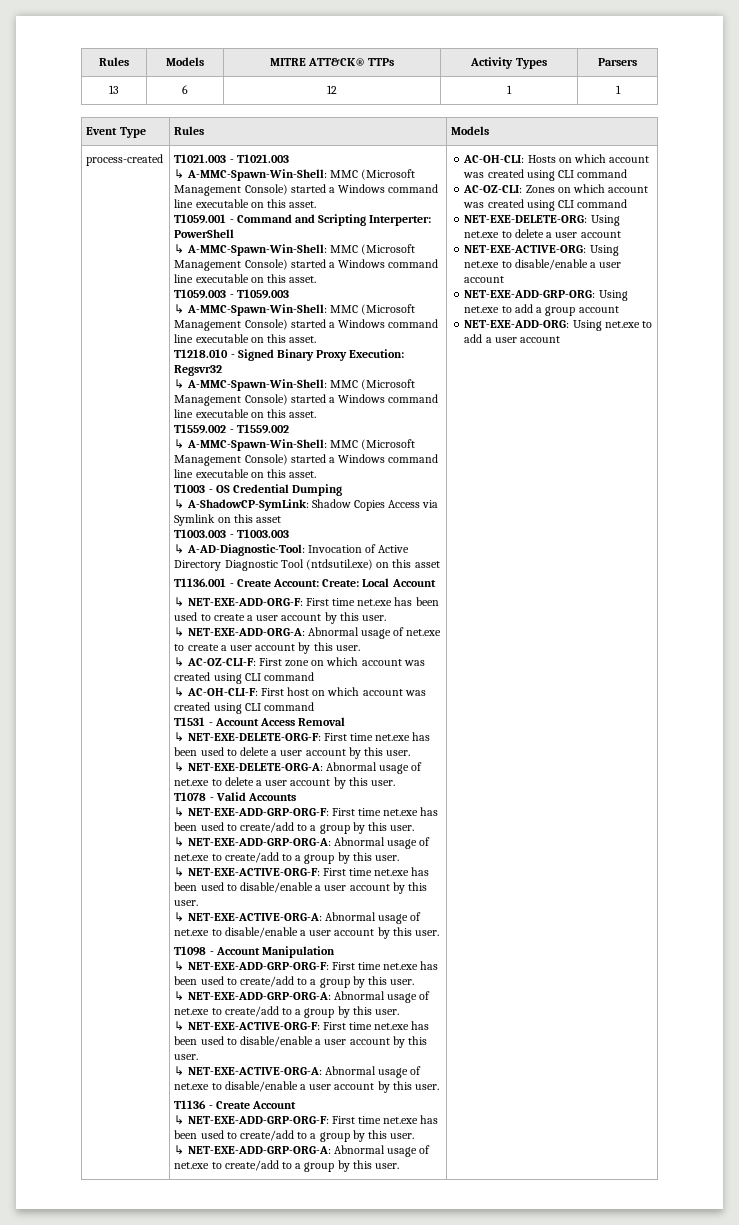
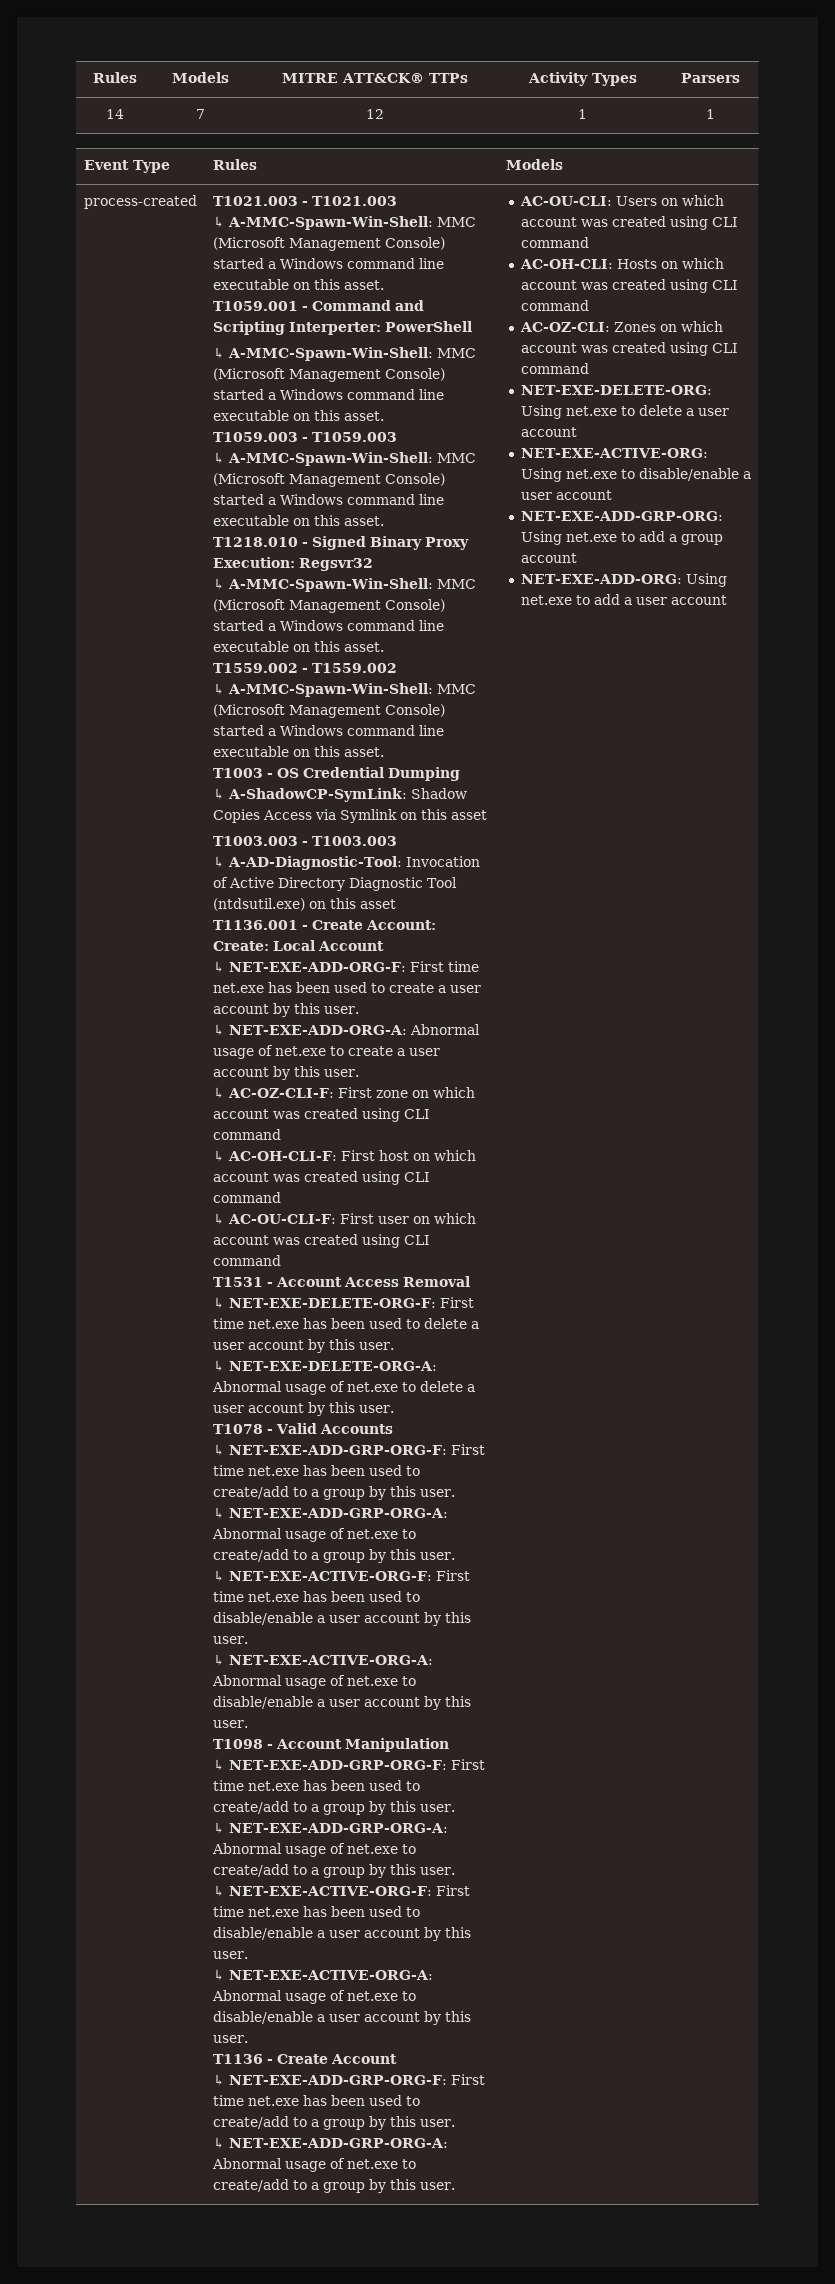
- 13 | 6 | 12 | 1 | 1
+ 14 | 7 | 12 | 1 | 1
+ ↳ AC-OU-CLI-F: First user on which account was created using CLI command
+ AC-OU-CLI: Users on which account was created using CLI command

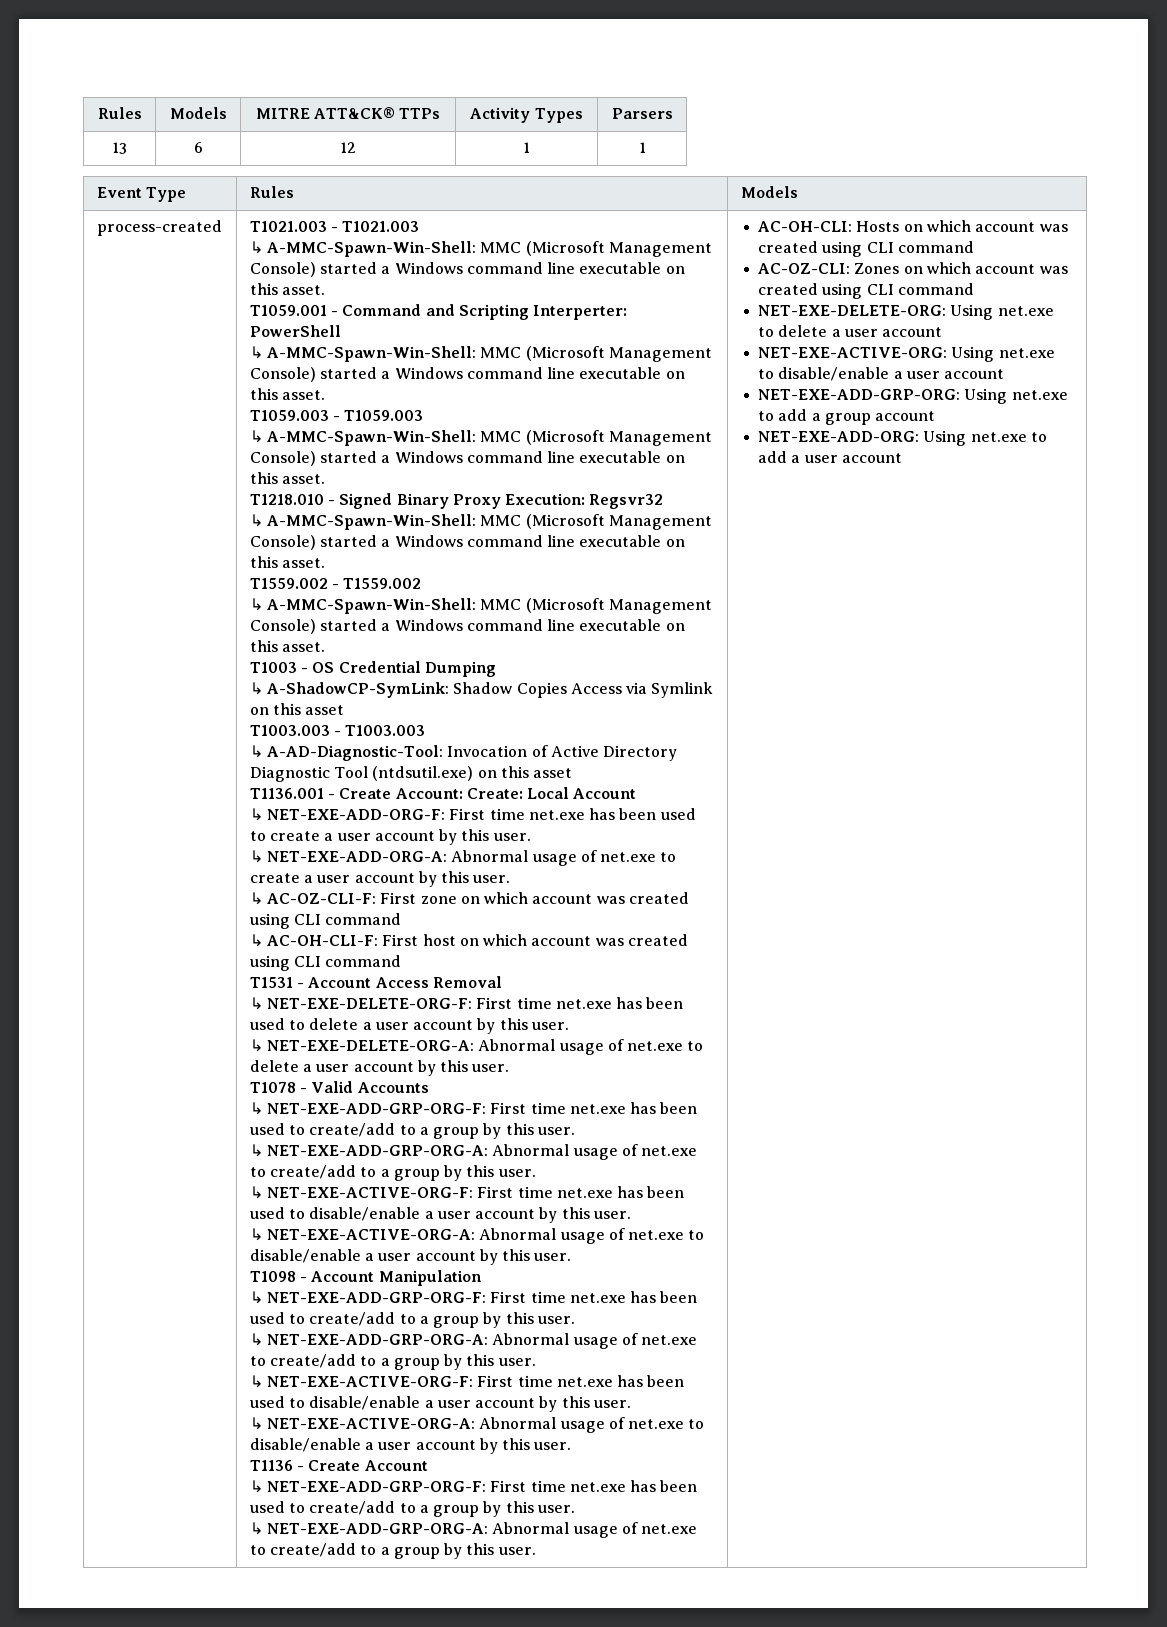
- 14 | 7 | 12 | 1 | 1
+ 13 | 6 | 12 | 1 | 1
- ↳ AC-OU-CLI-F: First user on which account was created using CLI command
- AC-OU-CLI: Users on which account was created using CLI command

